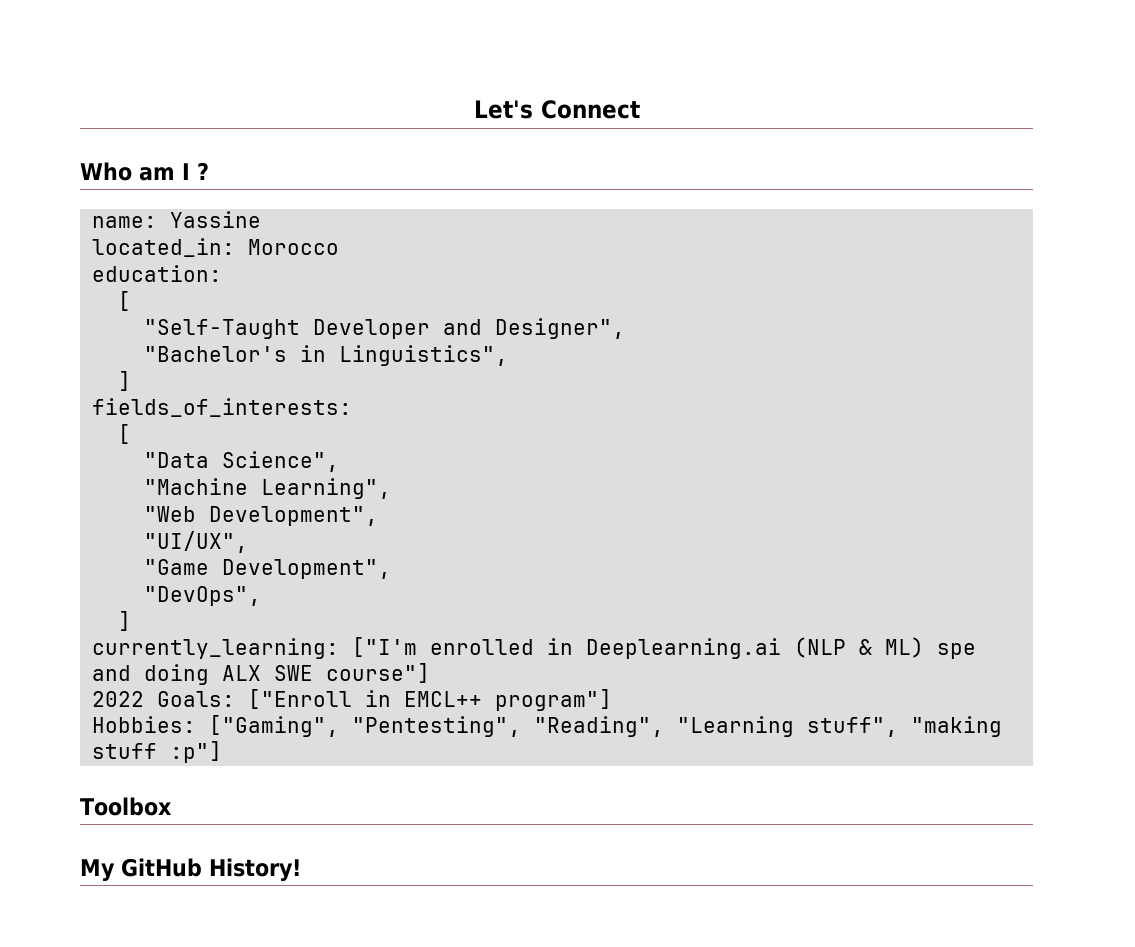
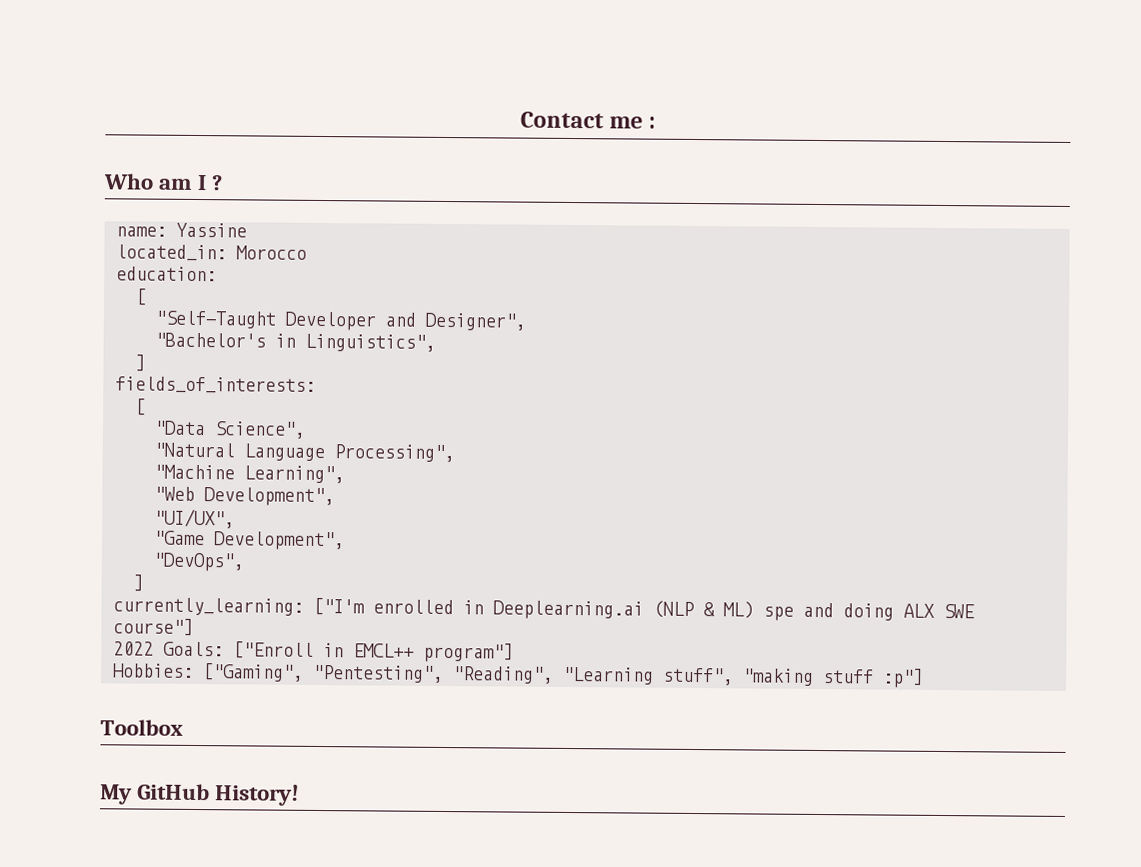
- Let's Connect
+ Contact me :
+ "Natural Language Processing",

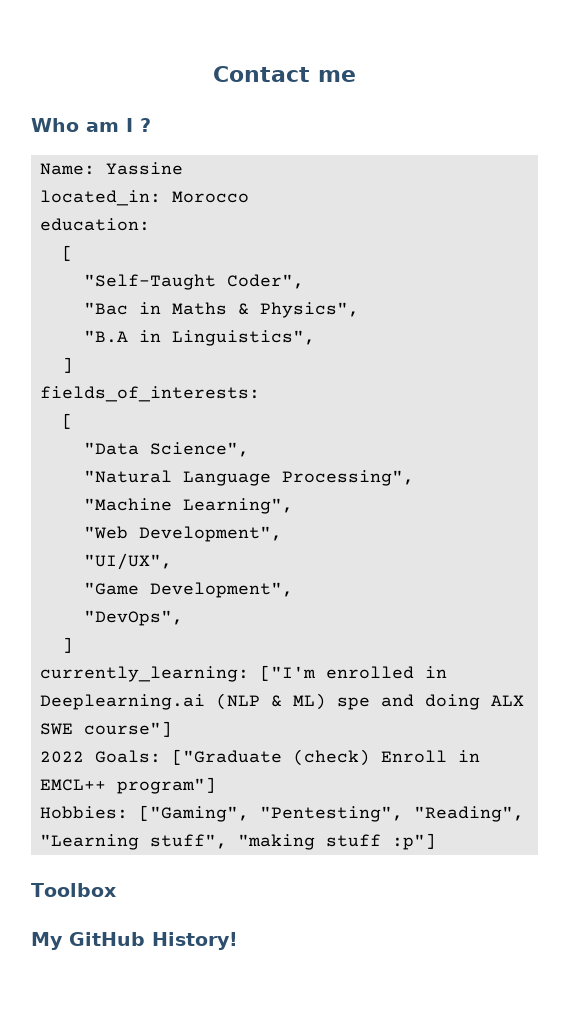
- Contact me :
+ Contact me
- name: Yassine
+ Name: Yassine
- "Self-Taught Developer and Designer",
- "Bachelor's in Linguistics",
+ "Self-Taught Coder",
+ "Bac in Maths & Physics",
+ "B.A in Linguistics",
- 2022 Goals: ["Enroll in EMCL++ program"]
+ 2022 Goals: ["Graduate (check) Enroll in EMCL++ program"]

